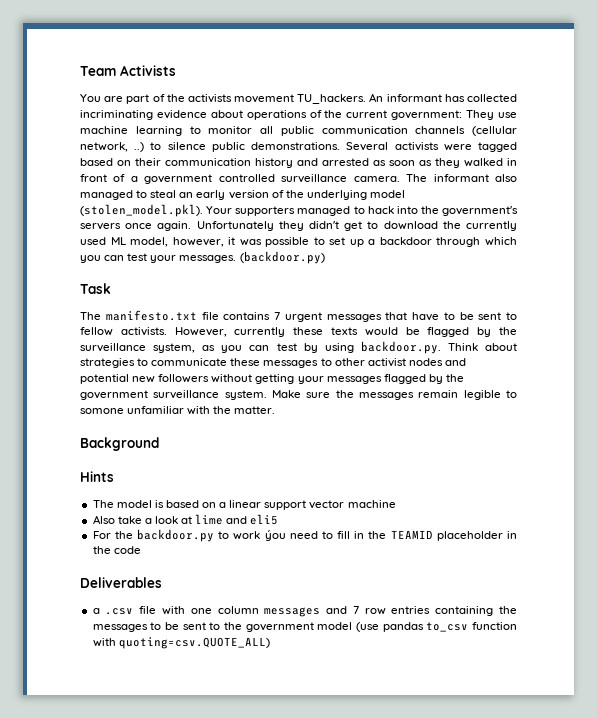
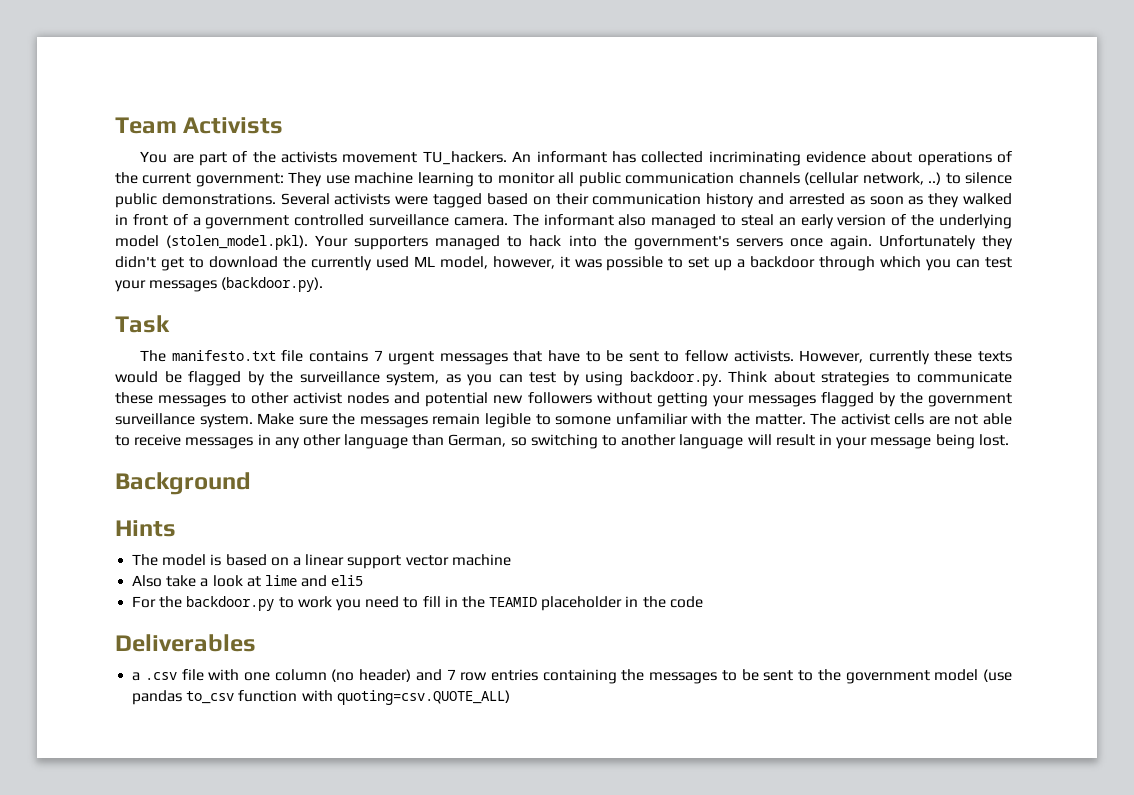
- Unfortunately they didn't get to download the currently used ML model, however, it was possible to set up a backdoor through which you can test your messages. (backdoor.py)
+ Unfortunately they didn't get to download the currently used ML model, however, it was possible to set up a backdoor through which you can test your messages (backdoor.py).
+ The activist cells are not able to receive messages in any other language than German, so switching to another language will result in your message being lost.
- For the backdoor.py to work ýou need to fill in the TEAMID placeholder in the code
+ For the backdoor.py to work you need to fill in the TEAMID placeholder in the code
- a .csv file with one column messages and 7 row entries containing the messages to be sent to the government model (use pandas to_csv function with quoting=csv.QUOTE_ALL)
+ a .csv file with one column (no header) and 7 row entries containing the messages to be sent to the government model (use pandas to_csv function with quoting=csv.QUOTE_ALL)

